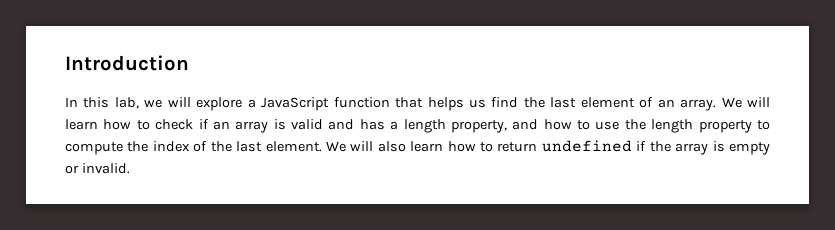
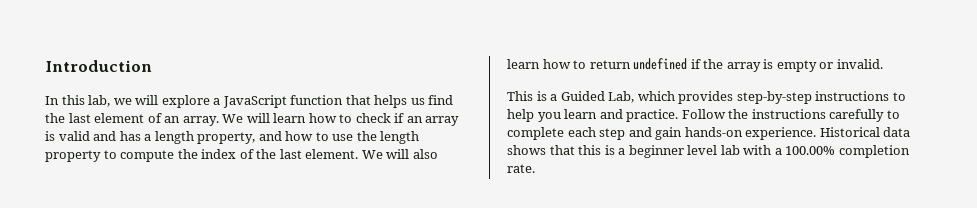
+ This is a Guided Lab, which provides step-by-step instructions to help you learn and practice. Follow the instructions carefully to complete each step and gain hands-on experience. Historical data shows that this is a beginner level lab with a 100.00% completion rate.

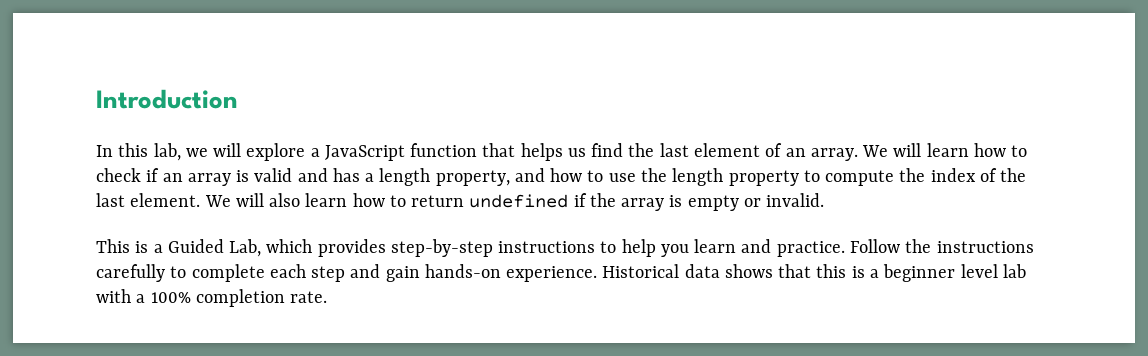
- Historical data shows that this is a beginner level lab with a 100.00% completion rate.
+ Historical data shows that this is a beginner level lab with a 100% completion rate.

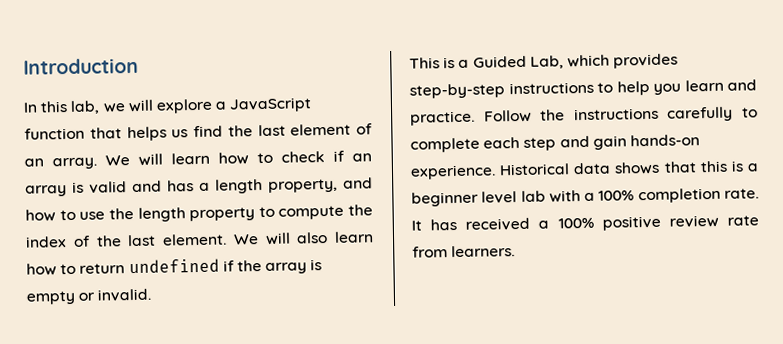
+ It has received a 100% positive review rate from learners.

